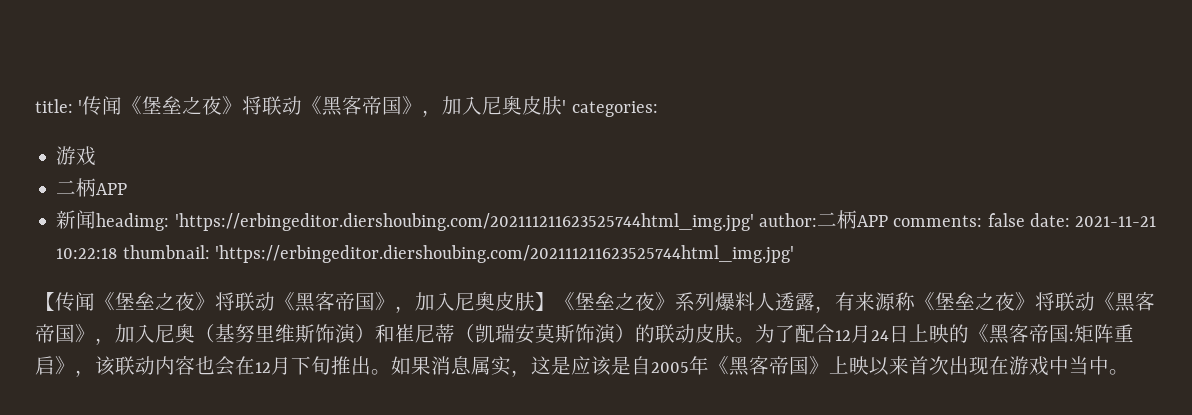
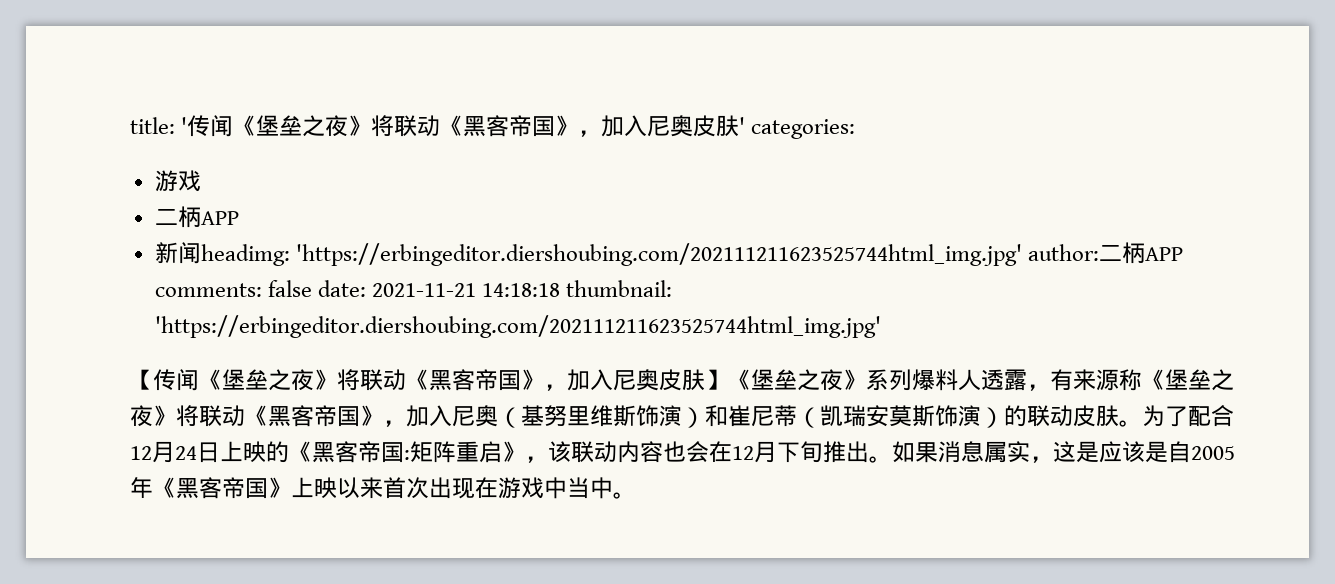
- 新闻headimg: 'https://erbingeditor.diershoubing.com/202111211623525744html_img.jpg' author:二柄APP comments: false date: 2021-11-21 10:22:18 thumbnail: 'https://erbingeditor.diershoubing.com/202111211623525744html_img.jpg'
+ 新闻headimg: 'https://erbingeditor.diershoubing.com/202111211623525744html_img.jpg' author:二柄APP comments: false date: 2021-11-21 14:18:18 thumbnail: 'https://erbingeditor.diershoubing.com/202111211623525744html_img.jpg'

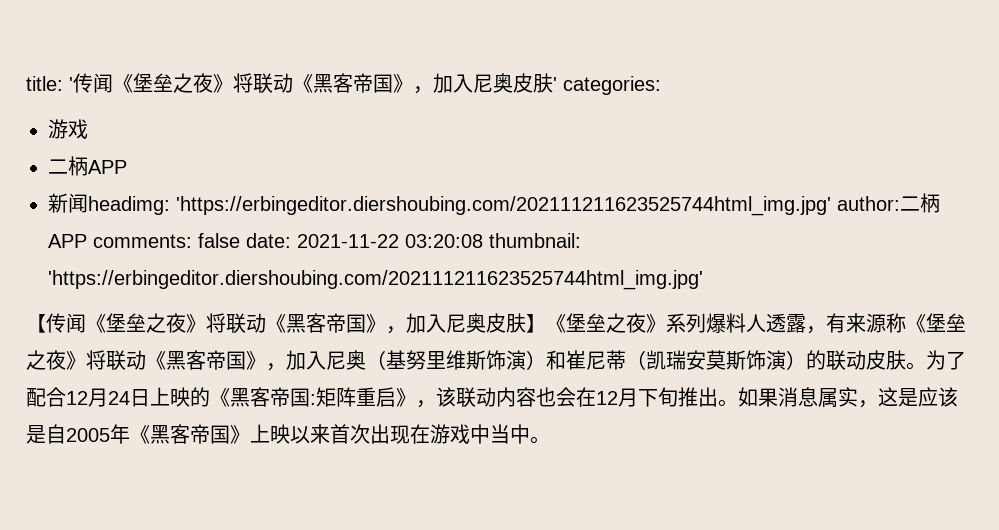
- 新闻headimg: 'https://erbingeditor.diershoubing.com/202111211623525744html_img.jpg' author:二柄APP comments: false date: 2021-11-21 14:18:18 thumbnail: 'https://erbingeditor.diershoubing.com/202111211623525744html_img.jpg'
+ 新闻headimg: 'https://erbingeditor.diershoubing.com/202111211623525744html_img.jpg' author:二柄APP comments: false date: 2021-11-22 03:20:08 thumbnail: 'https://erbingeditor.diershoubing.com/202111211623525744html_img.jpg'

